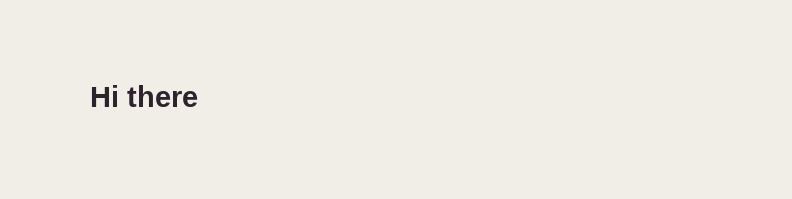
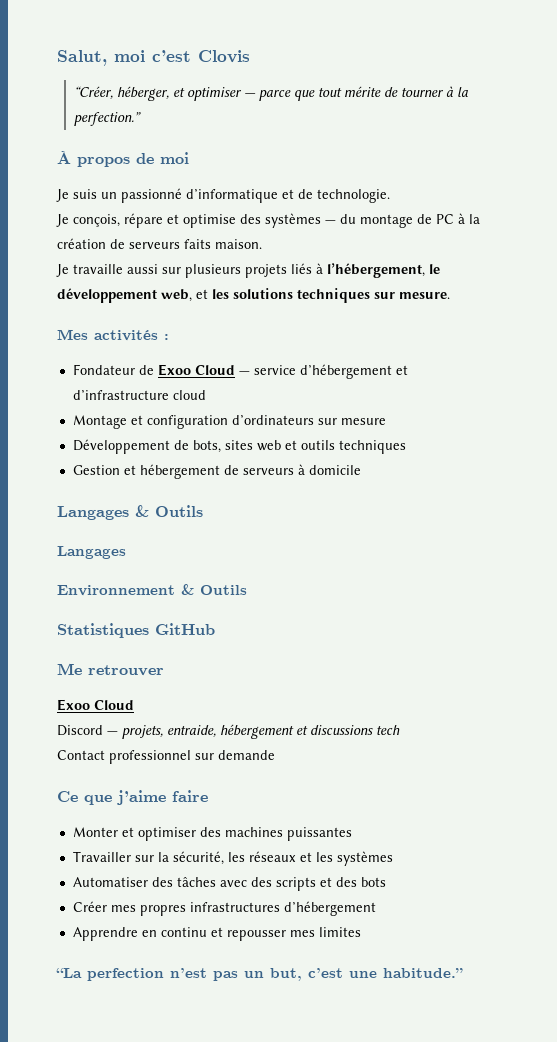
- Hi there
+ Salut, moi c’est Clovis
+ “Créer, héberger, et optimiser — parce que tout mérite de tourner à la perfection.”
+ À propos de moi
+ Je suis un passionné d’informatique et de technologie.
+ Je conçois, répare et optimise des systèmes — du montage de PC à la création de serveurs faits maison.
+ Je travaille aussi sur plusieurs projets liés à l’hébergement, le développement web, et les solutions techniques sur mesure.
+ Mes activités :
+ Fondateur de Exoo Cloud — service d’hébergement et d’infrastructure cloud
+ Montage et configuration d’ordinateurs sur mesure
+ Développement de bots, sites web et outils techniques
+ Gestion et hébergement de serveurs à domicile
+ Langages & Outils
+ Langages
+ Environnement & Outils
+ Statistiques GitHub
+ Me retrouver
+ Exoo Cloud
+ Discord — projets, entraide, hébergement et discussions tech
+ Contact professionnel sur demande
+ Ce que j’aime faire
+ Monter et optimiser des machines puissantes
+ Travailler sur la sécurité, les réseaux et les systèmes
+ Automatiser des tâches avec des scripts et des bots
+ Créer mes propres infrastructures d’hébergement
+ Apprendre en continu et repousser mes limites
+ “La perfection n’est pas un but, c’est une habitude.”

